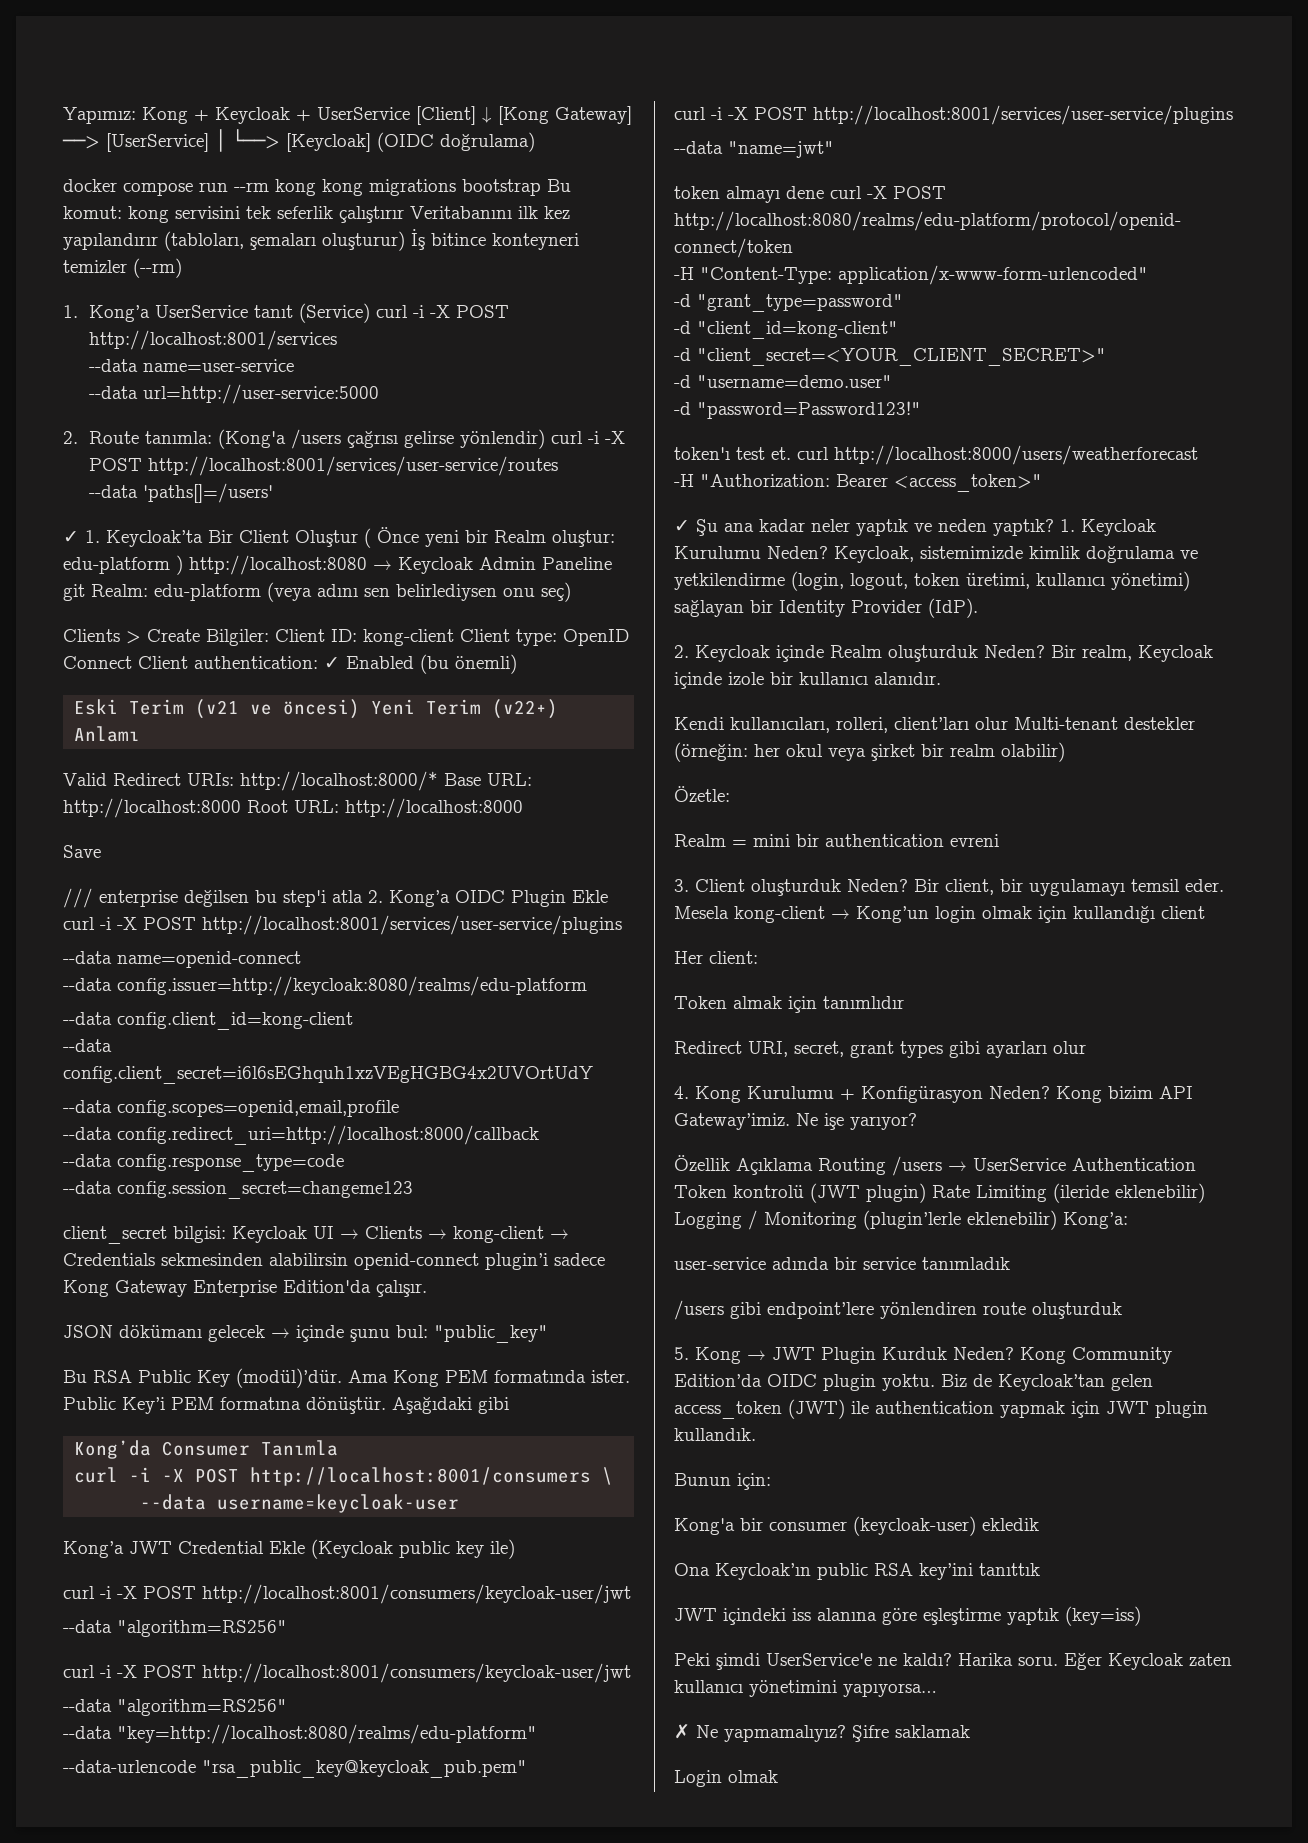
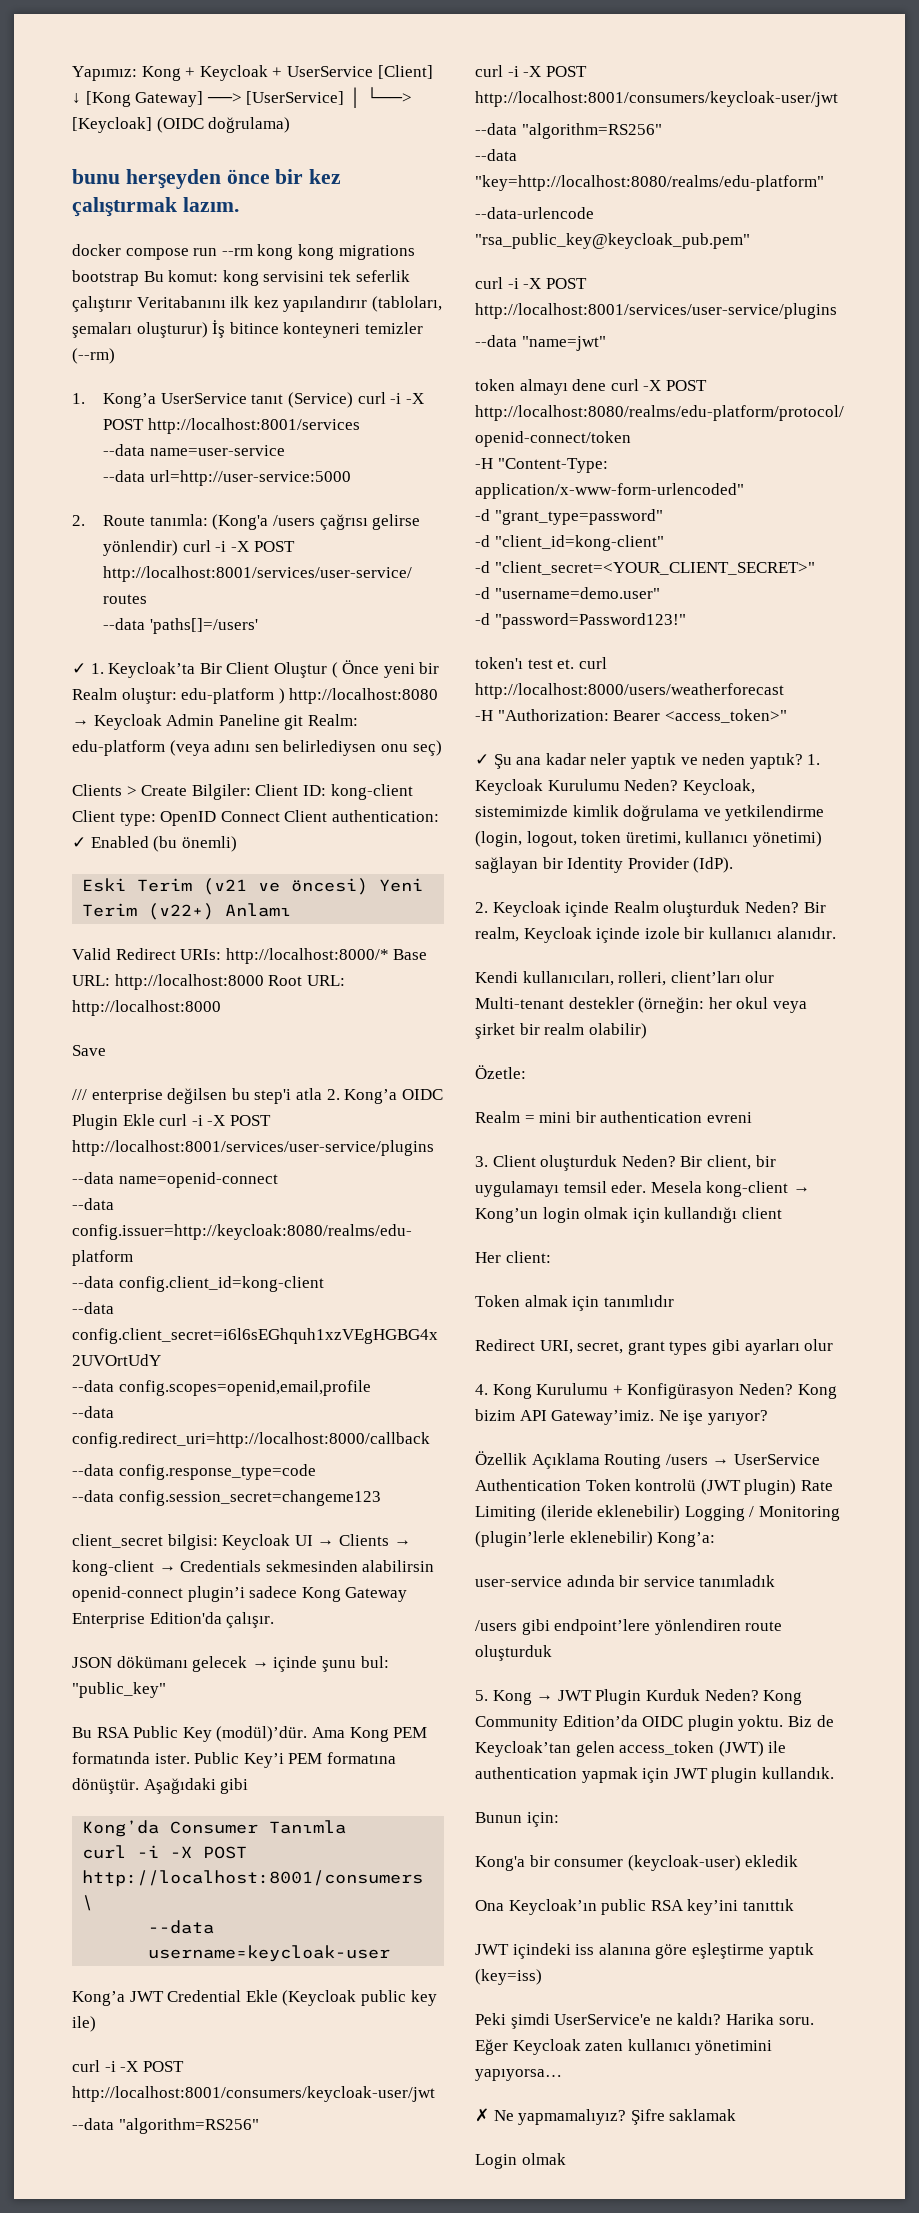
+ bunu herşeyden önce bir kez çalıştırmak lazım.

